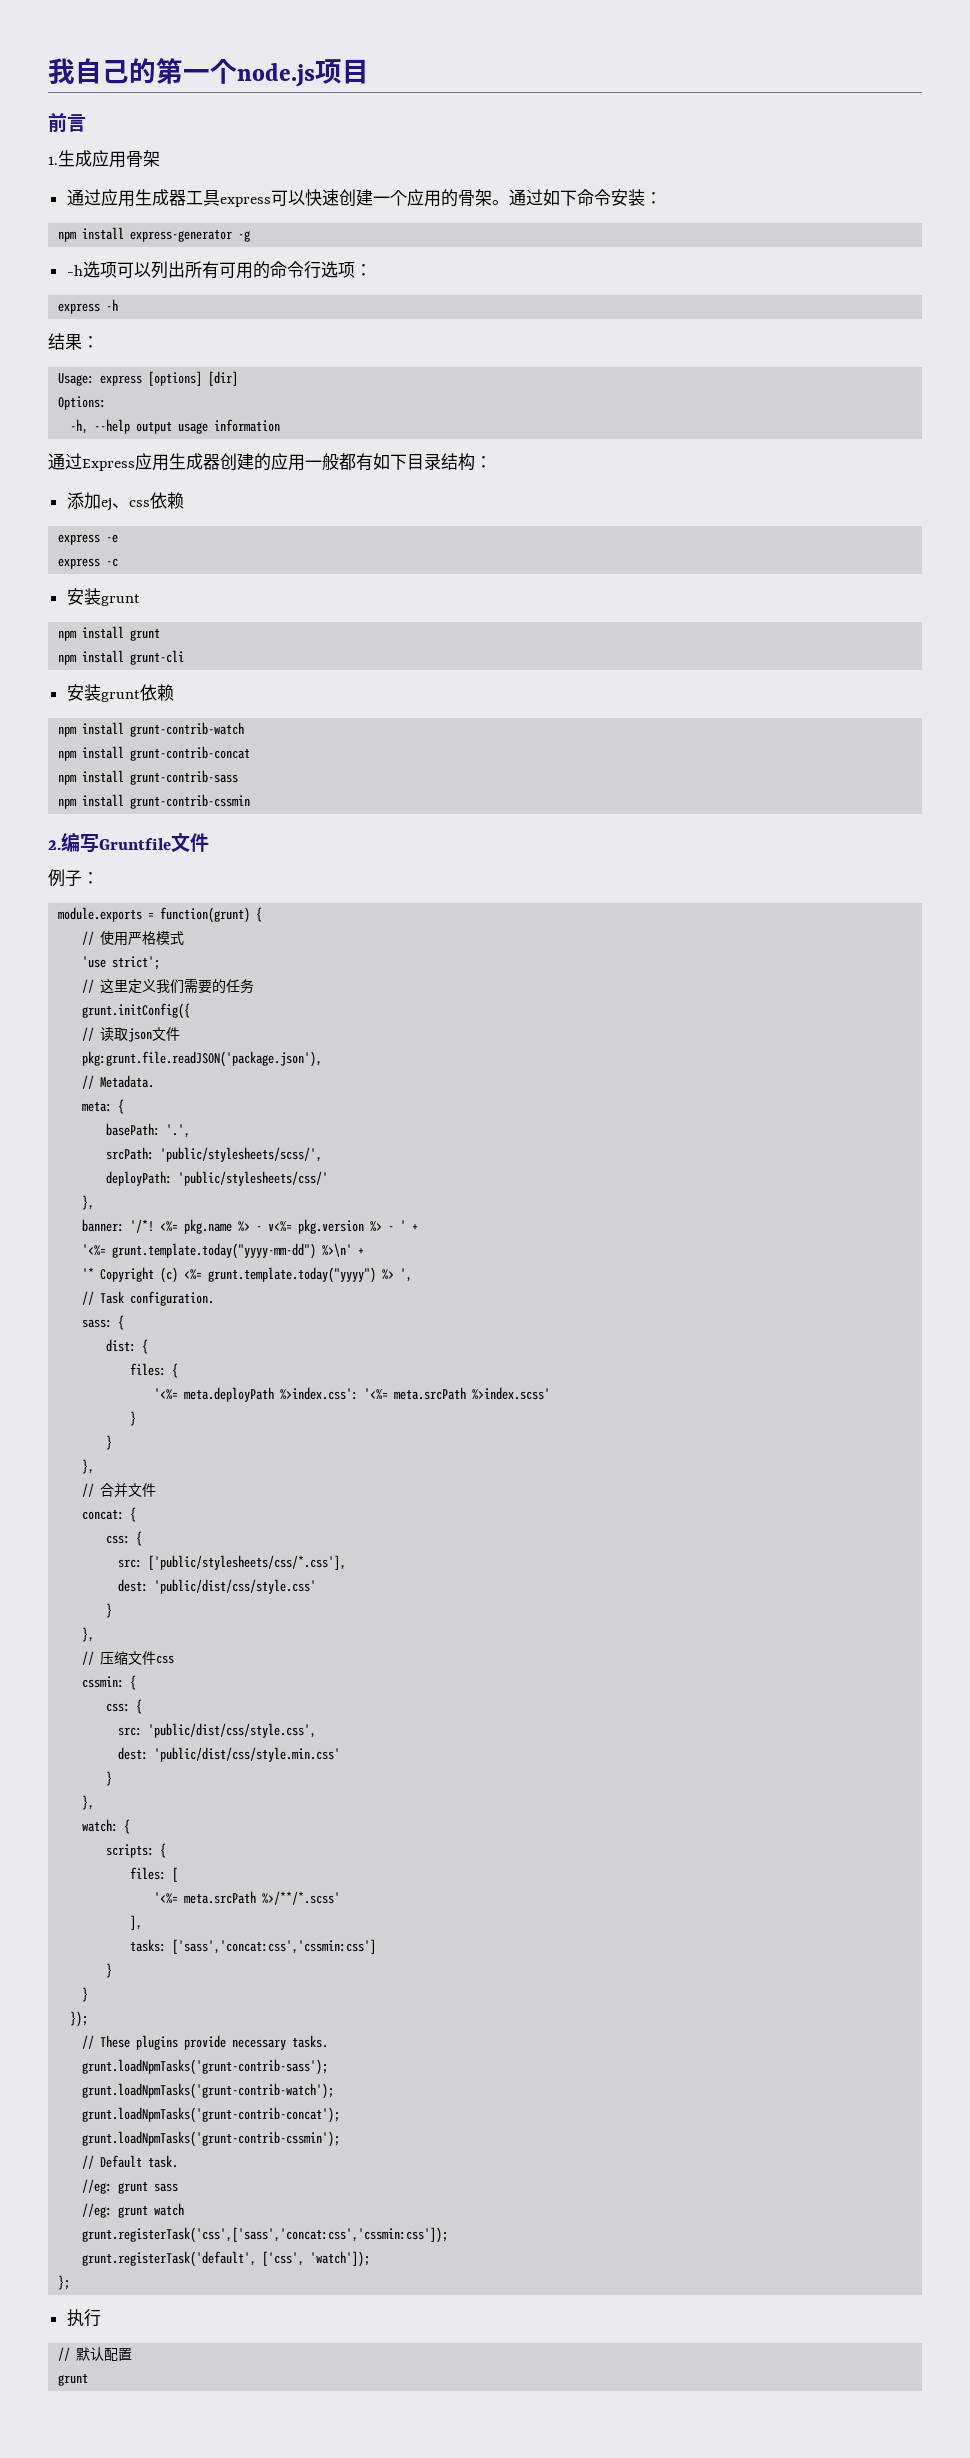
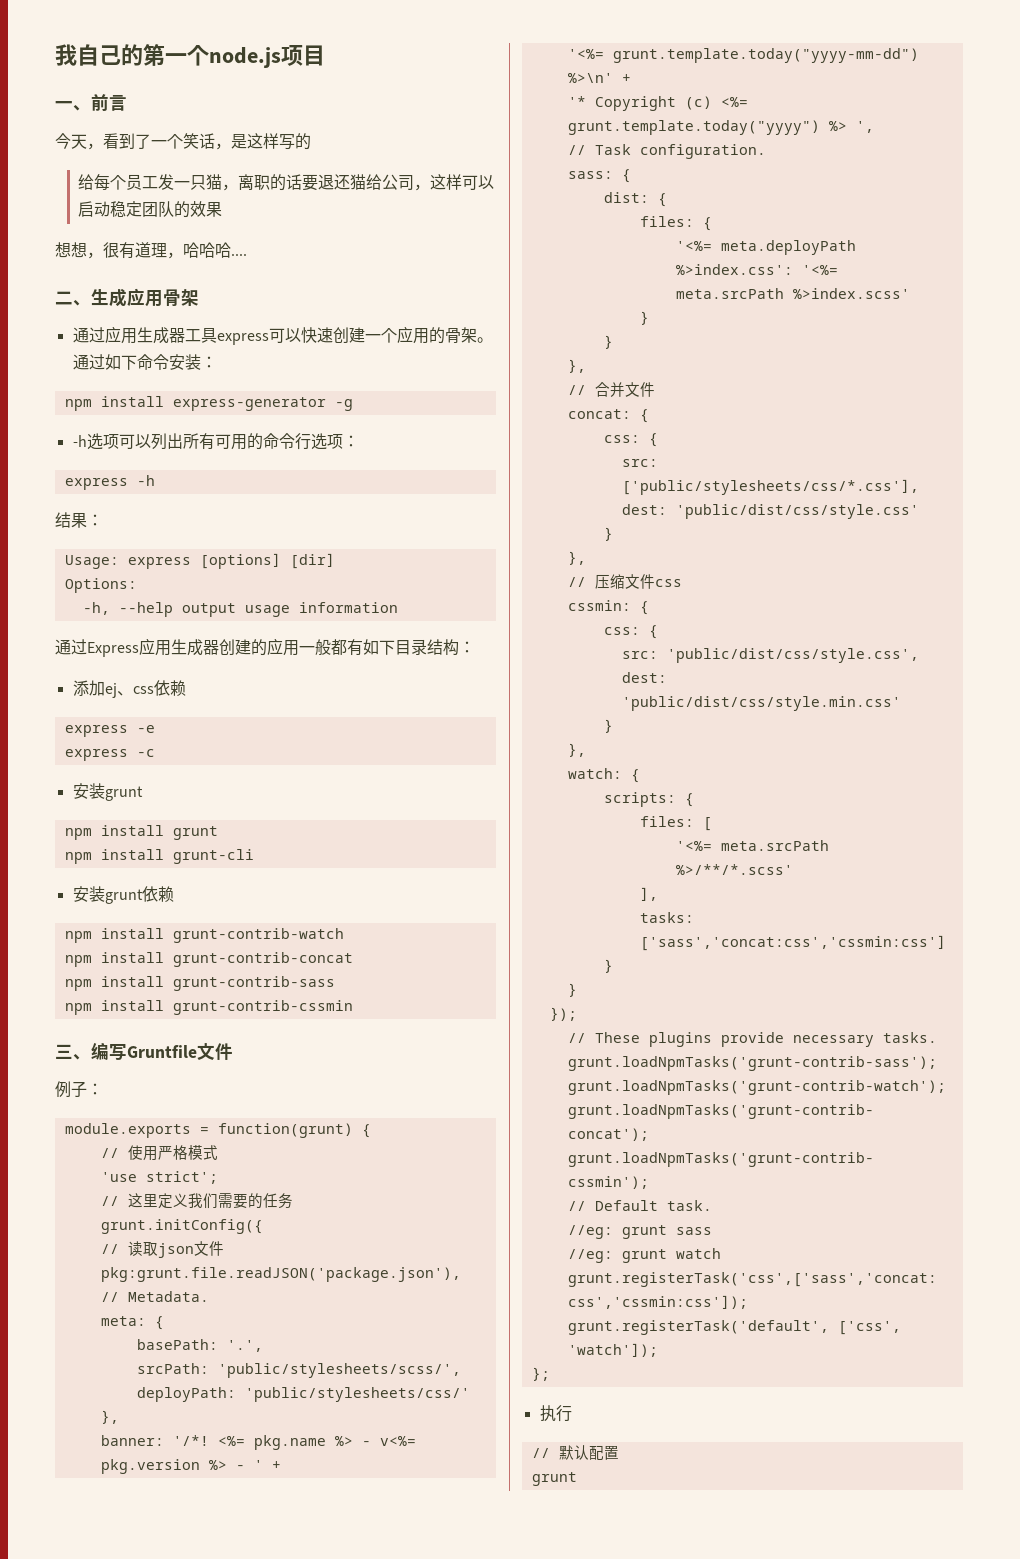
- 前言
+ 一、前言
- 1.生成应用骨架
+ 今天，看到了一个笑话，是这样写的
+ 给每个员工发一只猫，离职的话要退还猫给公司，这样可以启动稳定团队的效果
+ 想想，很有道理，哈哈哈....
+ 二、生成应用骨架
- 2.编写Gruntfile文件
+ 三、编写Gruntfile文件

